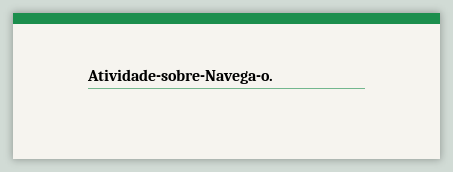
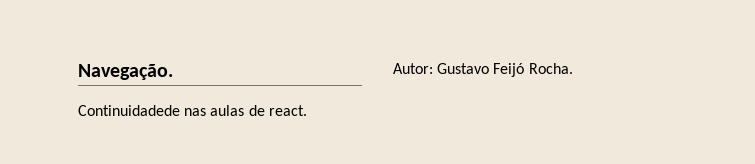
- Atividade-sobre-Navega-o.
+ Navegação.
+ Continuidadede nas aulas de react.
+ Autor: Gustavo Feijó Rocha.

